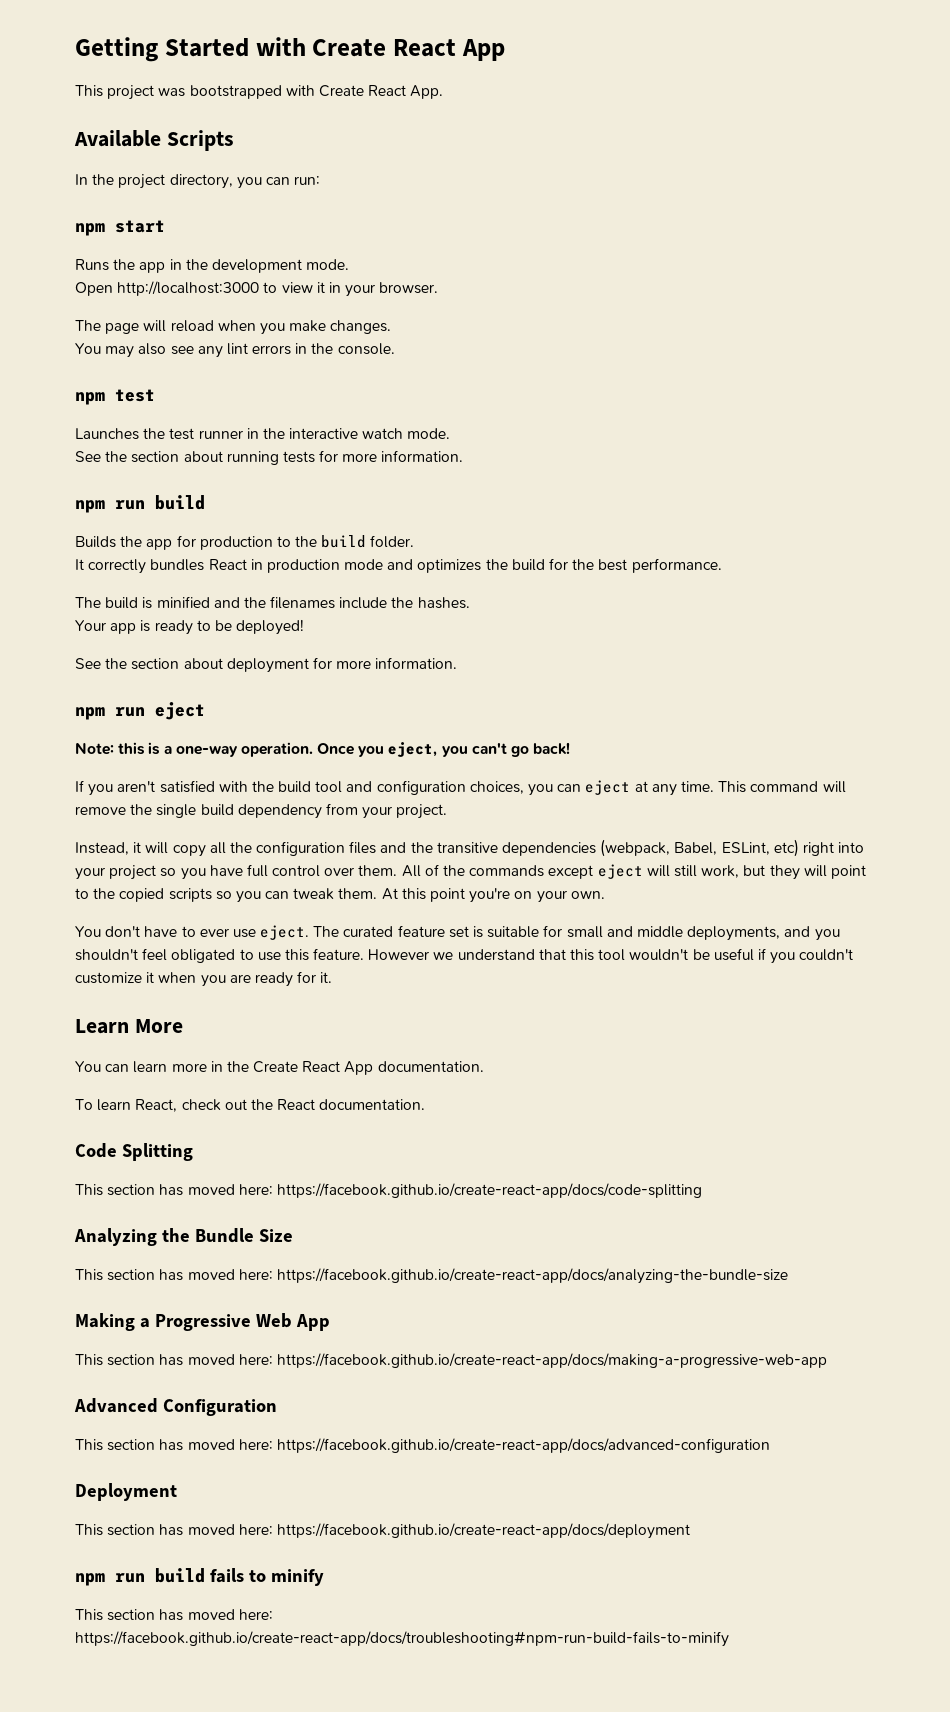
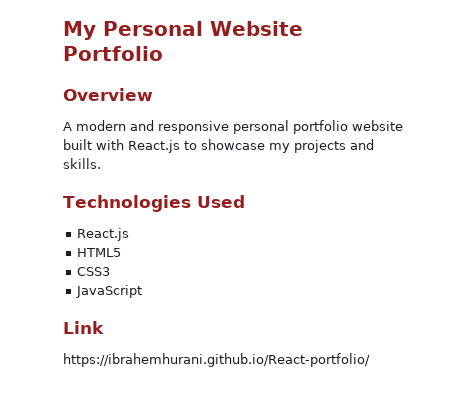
- Getting Started with Create React App
- This project was bootstrapped with Create React App.
- Available Scripts
- In the project directory, you can run:
- npm start
- Runs the app in the development mode.
- Open http://localhost:3000 to view it in your browser.
- The page will reload when you make changes.
- You may also see any lint errors in the console.
- npm test
- Launches the test runner in the interactive watch mode.
- See the section about running tests for more information.
- npm run build
- Builds the app for production to the build folder.
- It correctly bundles React in production mode and optimizes the build for the best performance.
- The build is minified and the filenames include the hashes.
- Your app is ready to be deployed!
- See the section about deployment for more information.
- npm run eject
- Note: this is a one-way operation. Once you eject, you can't go back!
- If you aren't satisfied with the build tool and configuration choices, you can eject at any time. This command will remove the single build dependency from your project.
- Instead, it will copy all the configuration files and the transitive dependencies (webpack, Babel, ESLint, etc) right into your project so you have full control over them. All of the commands except eject will still work, but they will point to the copied scripts so you can tweak them. At this point you're on your own.
- You don't have to ever use eject. The curated feature set is suitable for small and middle deployments, and you shouldn't feel obligated to use this feature. However we understand that this tool wouldn't be useful if you couldn't customize it when you are ready for it.
- Learn More
- You can learn more in the Create React App documentation.
- To learn React, check out the React documentation.
- Code Splitting
- This section has moved here: https://facebook.github.io/create-react-app/docs/code-splitting
- Analyzing the Bundle Size
- This section has moved here: https://facebook.github.io/create-react-app/docs/analyzing-the-bundle-size
- Making a Progressive Web App
- This section has moved here: https://facebook.github.io/create-react-app/docs/making-a-progressive-web-app
- Advanced Configuration
- This section has moved here: https://facebook.github.io/create-react-app/docs/advanced-configuration
- Deployment
- This section has moved here: https://facebook.github.io/create-react-app/docs/deployment
- npm run build fails to minify
- This section has moved here: https://facebook.github.io/create-react-app/docs/troubleshooting#npm-run-build-fails-to-minify
+ My Personal Website Portfolio
+ Overview
+ A modern and responsive personal portfolio website built with React.js to showcase my projects and skills.
+ Technologies Used
+ React.js
+ HTML5
+ CSS3
+ JavaScript
+ Link
+ https://ibrahemhurani.github.io/React-portfolio/

